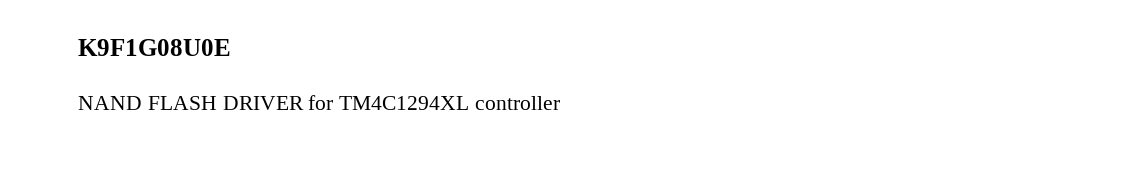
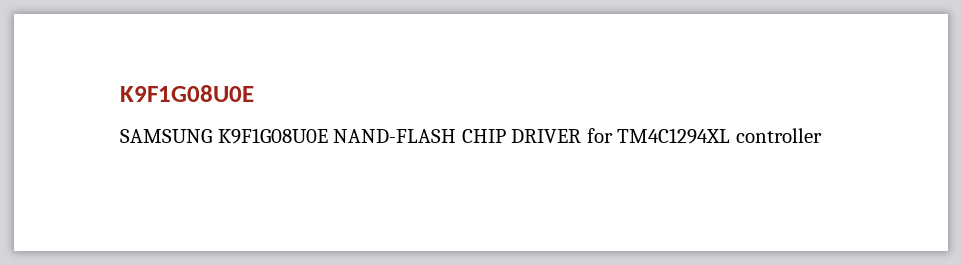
- NAND FLASH DRIVER for TM4C1294XL controller
+ SAMSUNG K9F1G08U0E NAND-FLASH CHIP DRIVER for TM4C1294XL controller

